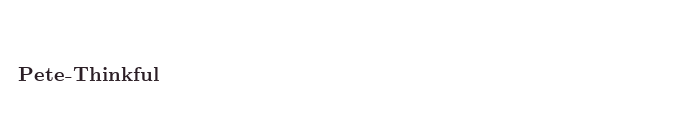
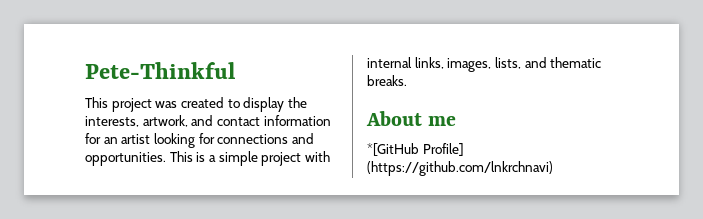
+ This project was created to display the interests, artwork, and contact information for an artist looking for connections and opportunities. This is a simple project with internal links, images, lists, and thematic breaks.
+ About me
+ *[GitHub Profile] (https://github.com/lnkrchnavi)

